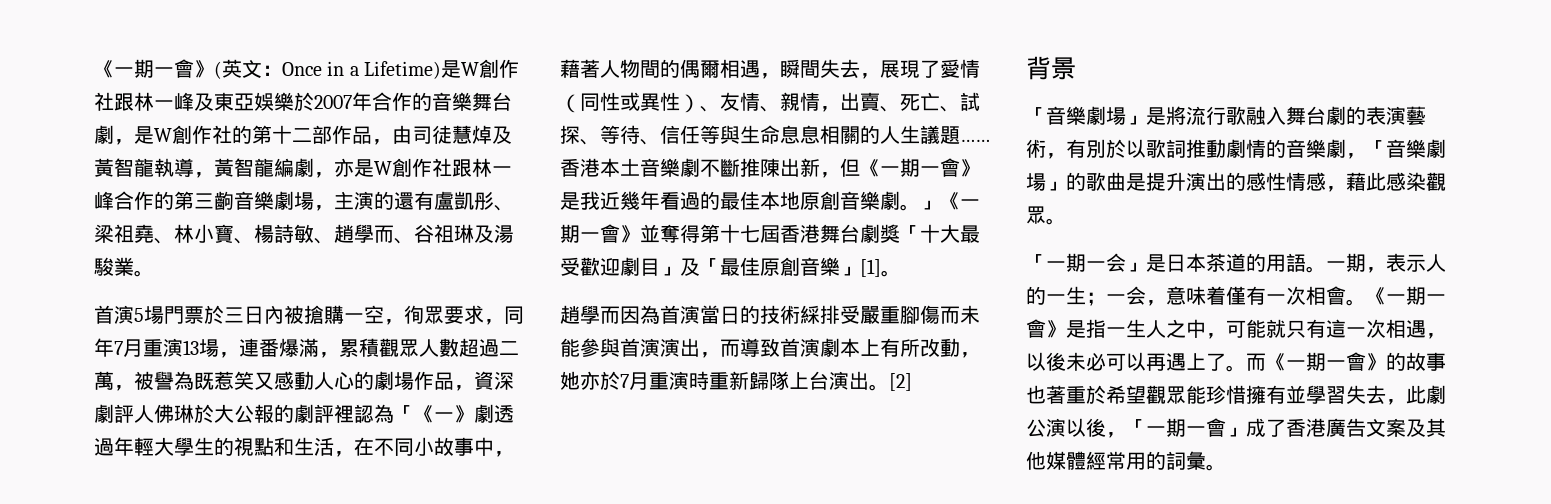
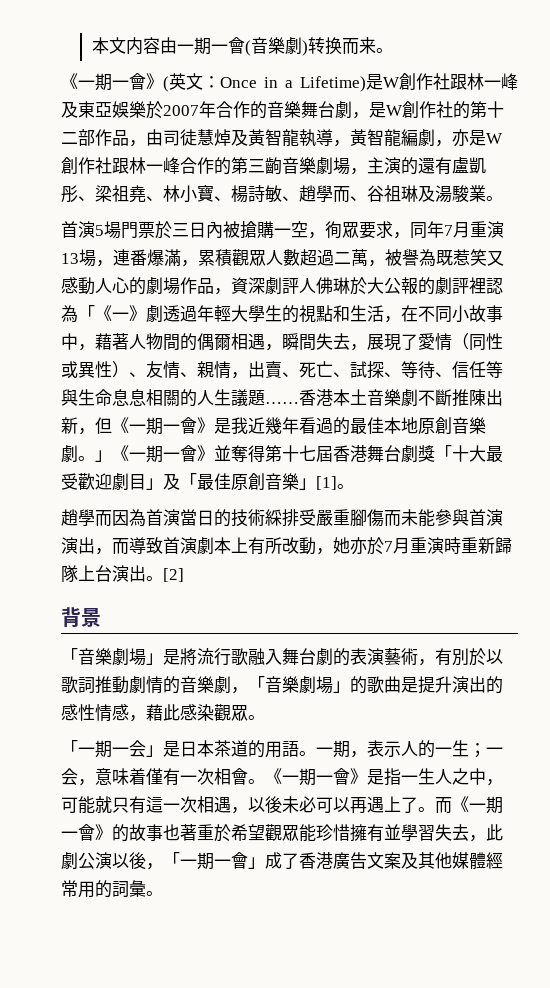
+ 本文内容由一期一會(音樂劇)转换而来。

